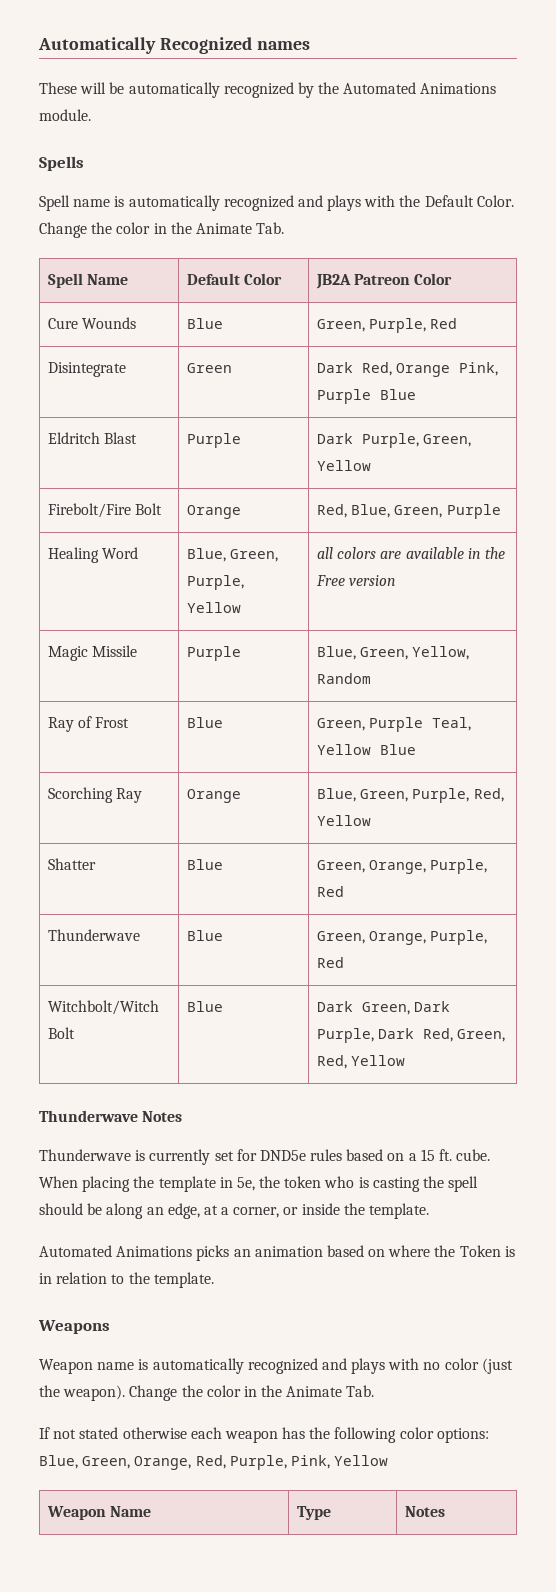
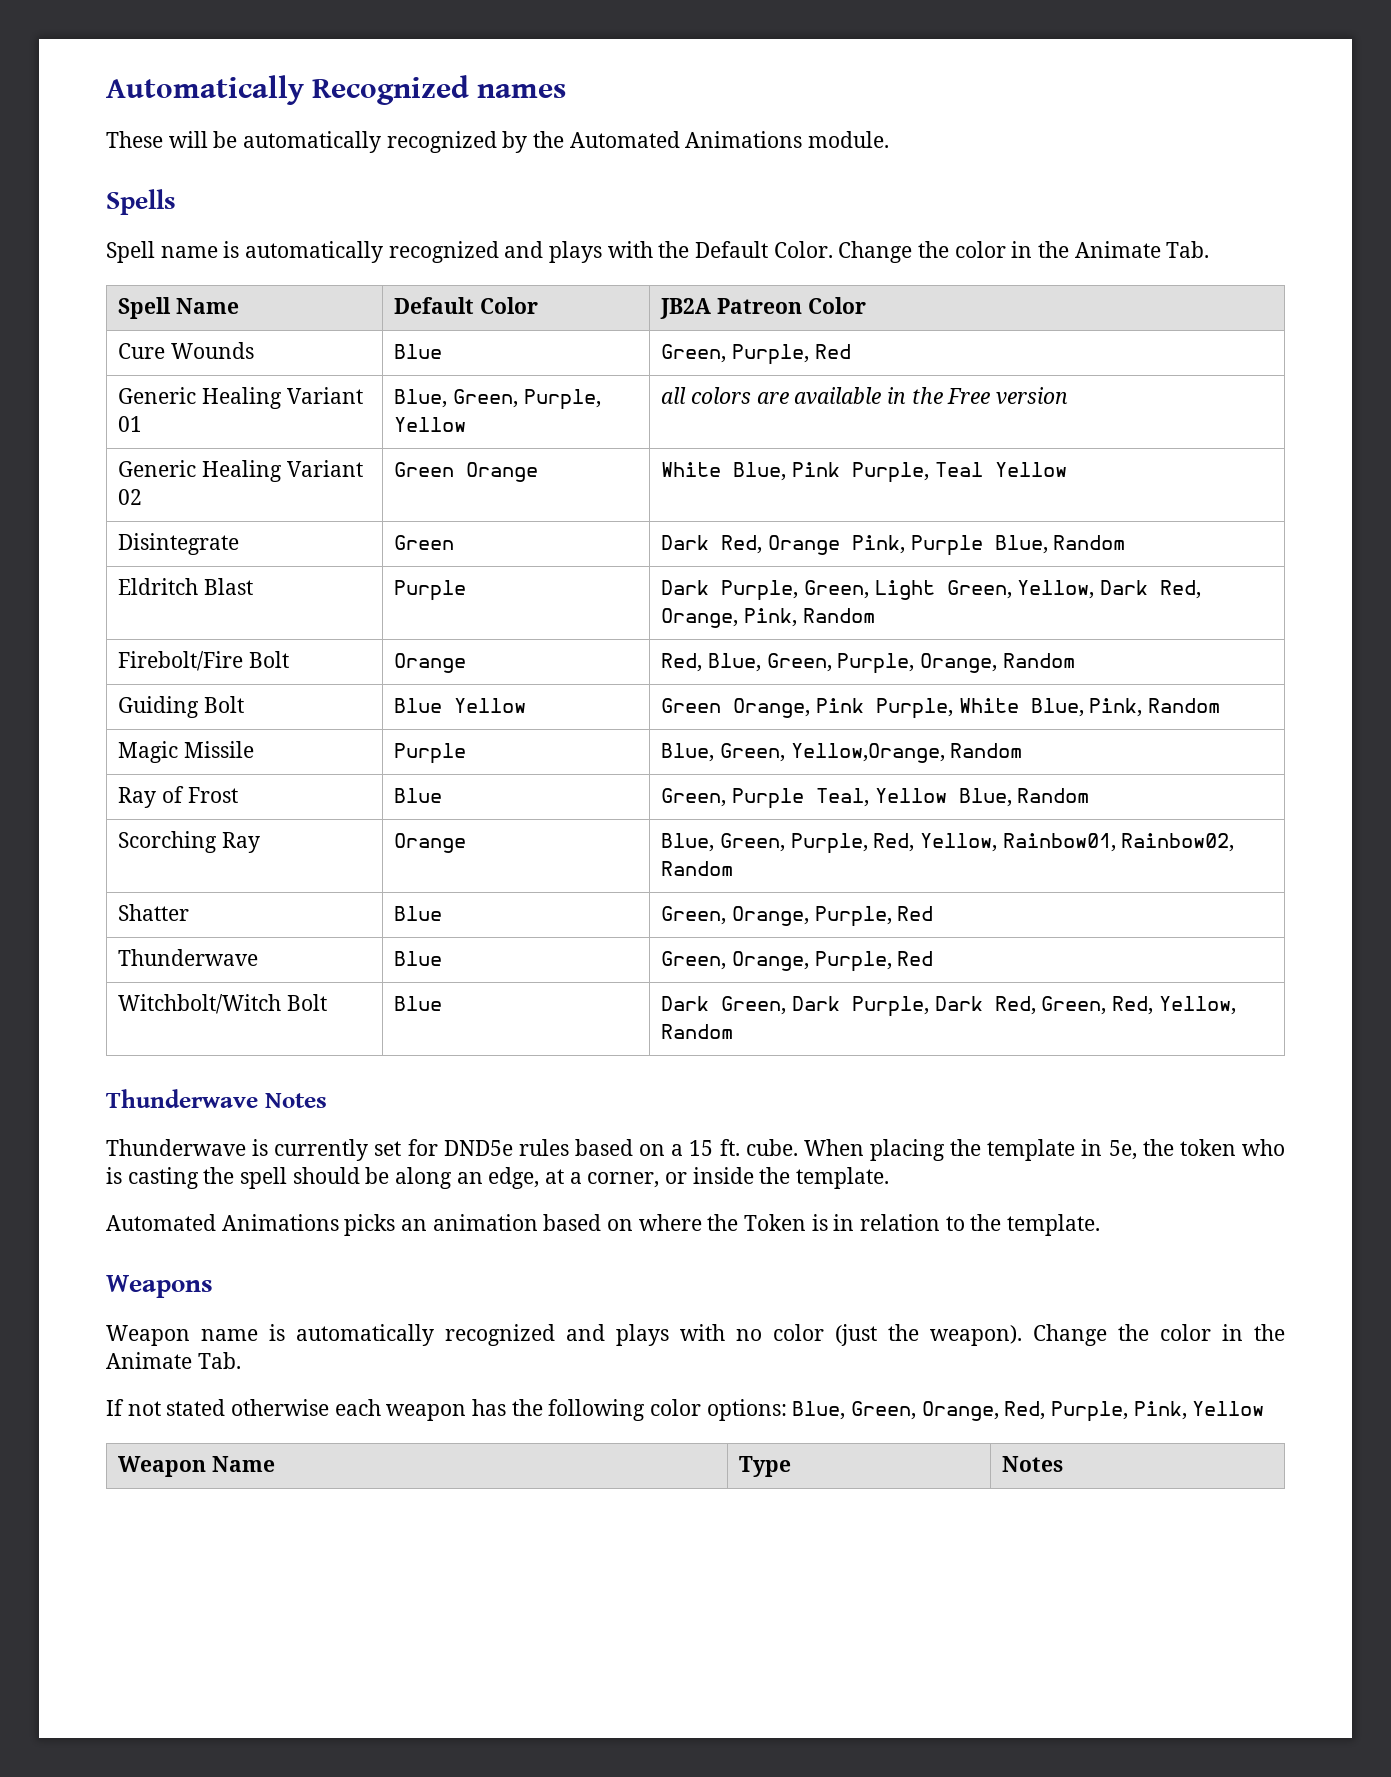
- Disintegrate | Green | Dark Red, Orange Pink, Purple Blue
- Eldritch Blast | Purple | Dark Purple, Green, Yellow
- Firebolt/Fire Bolt | Orange | Red, Blue, Green, Purple
- Healing Word | Blue, Green, Purple, Yellow | all colors are available in the Free version
+ Generic Healing Variant 01 | Blue, Green, Purple, Yellow | all colors are available in the Free version
+ Generic Healing Variant 02 | Green Orange | White Blue, Pink Purple, Teal Yellow
+ Disintegrate | Green | Dark Red, Orange Pink, Purple Blue, Random
+ Eldritch Blast | Purple | Dark Purple, Green, Light Green, Yellow, Dark Red, Orange, Pink, Random
+ Firebolt/Fire Bolt | Orange | Red, Blue, Green, Purple, Orange, Random
+ Guiding Bolt | Blue Yellow | Green Orange, Pink Purple, White Blue, Pink, Random
- Magic Missile | Purple | Blue, Green, Yellow, Random
+ Magic Missile | Purple | Blue, Green, Yellow,Orange, Random
- Ray of Frost | Blue | Green, Purple Teal, Yellow Blue
+ Ray of Frost | Blue | Green, Purple Teal, Yellow Blue, Random
- Scorching Ray | Orange | Blue, Green, Purple, Red, Yellow
+ Scorching Ray | Orange | Blue, Green, Purple, Red, Yellow, Rainbow01, Rainbow02, Random
- Witchbolt/Witch Bolt | Blue | Dark Green, Dark Purple, Dark Red, Green, Red, Yellow
+ Witchbolt/Witch Bolt | Blue | Dark Green, Dark Purple, Dark Red, Green, Red, Yellow, Random

